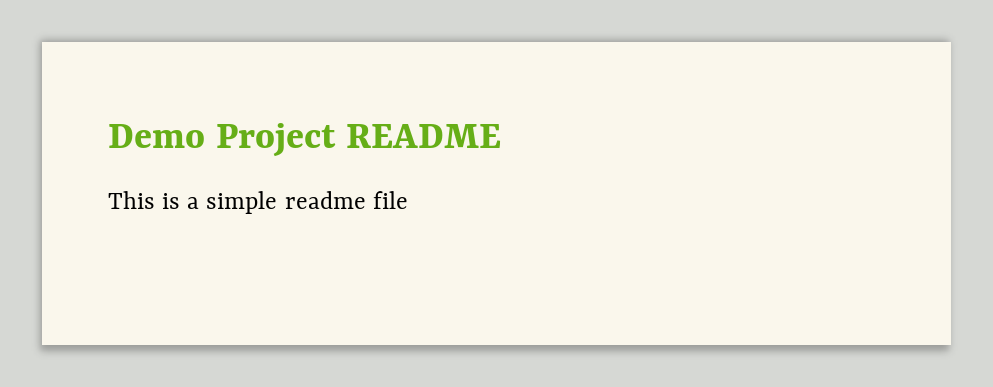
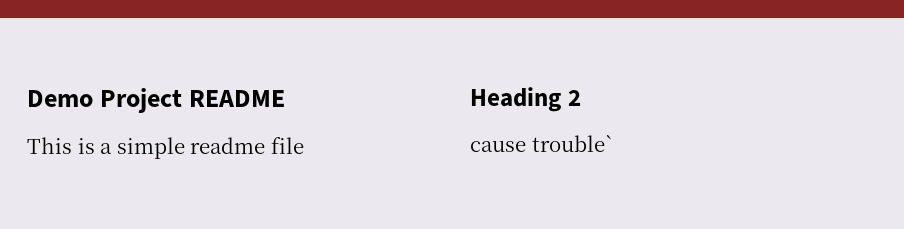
+ Heading 2
+ cause trouble`

